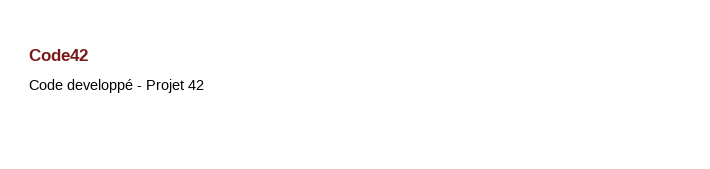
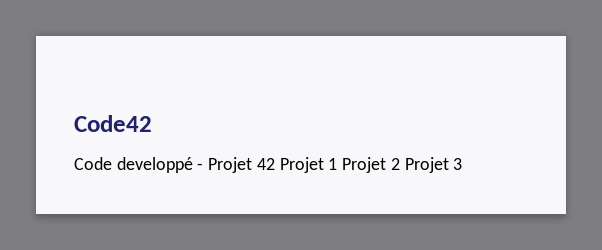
- Code developpé - Projet 42
+ Code developpé - Projet 42 Projet 1 Projet 2 Projet 3

